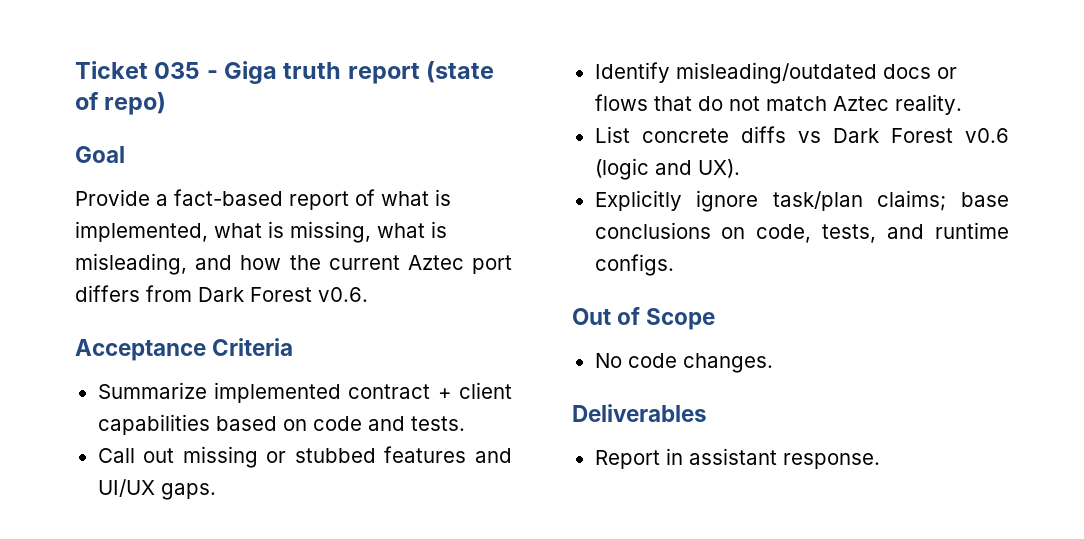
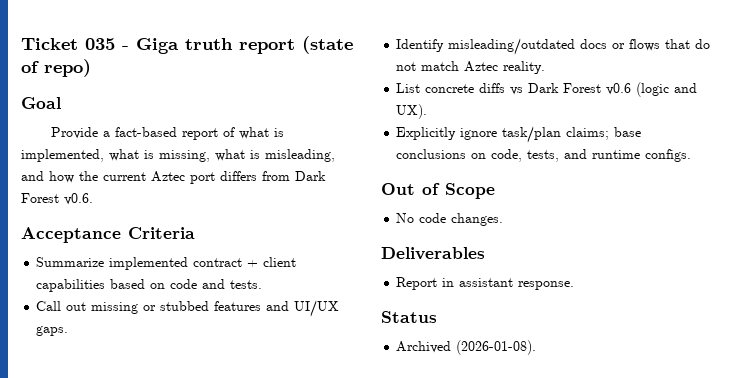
+ Status
+ Archived (2026-01-08).

